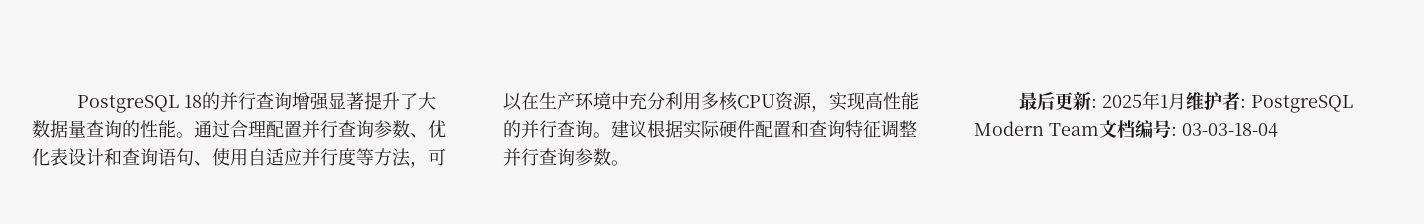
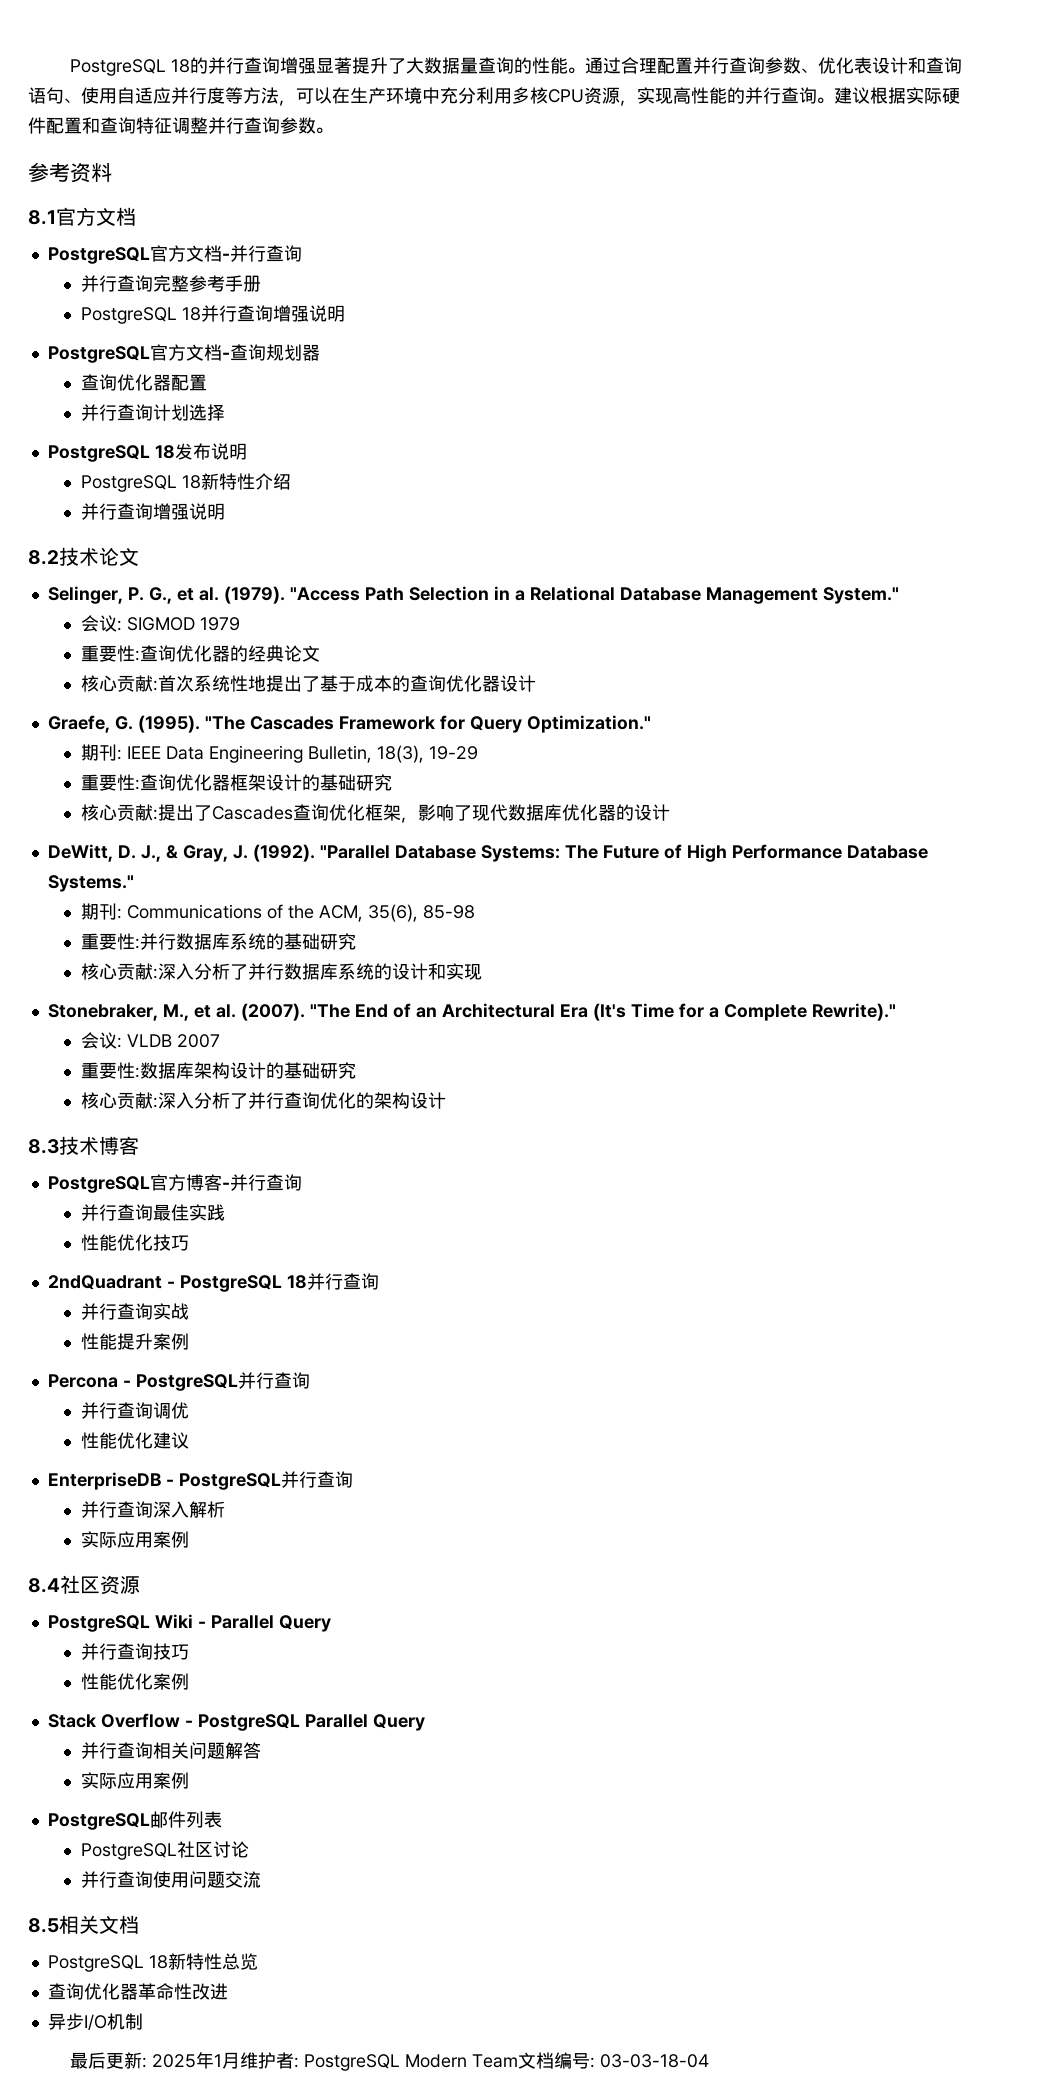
+ 参考资料
+ 8.1官方文档
+ PostgreSQL官方文档-并行查询
+ 并行查询完整参考手册
+ PostgreSQL 18并行查询增强说明
+ PostgreSQL官方文档-查询规划器
+ 查询优化器配置
+ 并行查询计划选择
+ PostgreSQL 18发布说明
+ PostgreSQL 18新特性介绍
+ 并行查询增强说明
+ 8.2技术论文
+ Selinger, P. G., et al. (1979). "Access Path Selection in a Relational Database Management System."
+ 会议: SIGMOD 1979
+ 重要性:查询优化器的经典论文
+ 核心贡献:首次系统性地提出了基于成本的查询优化器设计
+ Graefe, G. (1995). "The Cascades Framework for Query Optimization."
+ 期刊: IEEE Data Engineering Bulletin, 18(3), 19-29
+ 重要性:查询优化器框架设计的基础研究
+ 核心贡献:提出了Cascades查询优化框架，影响了现代数据库优化器的设计
+ DeWitt, D. J., & Gray, J. (1992). "Parallel Database Systems: The Future of High Performance Database Systems."
+ 期刊: Communications of the ACM, 35(6), 85-98
+ 重要性:并行数据库系统的基础研究
+ 核心贡献:深入分析了并行数据库系统的设计和实现
+ Stonebraker, M., et al. (2007). "The End of an Architectural Era (It's Time for a Complete Rewrite)."
+ 会议: VLDB 2007
+ 重要性:数据库架构设计的基础研究
+ 核心贡献:深入分析了并行查询优化的架构设计
+ 8.3技术博客
+ PostgreSQL官方博客-并行查询
+ 并行查询最佳实践
+ 性能优化技巧
+ 2ndQuadrant - PostgreSQL 18并行查询
+ 并行查询实战
+ 性能提升案例
+ Percona - PostgreSQL并行查询
+ 并行查询调优
+ 性能优化建议
+ EnterpriseDB - PostgreSQL并行查询
+ 并行查询深入解析
+ 实际应用案例
+ 8.4社区资源
+ PostgreSQL Wiki - Parallel Query
+ 并行查询技巧
+ 性能优化案例
+ Stack Overflow - PostgreSQL Parallel Query
+ 并行查询相关问题解答
+ 实际应用案例
+ PostgreSQL邮件列表
+ PostgreSQL社区讨论
+ 并行查询使用问题交流
+ 8.5相关文档
+ PostgreSQL 18新特性总览
+ 查询优化器革命性改进
+ 异步I/O机制

